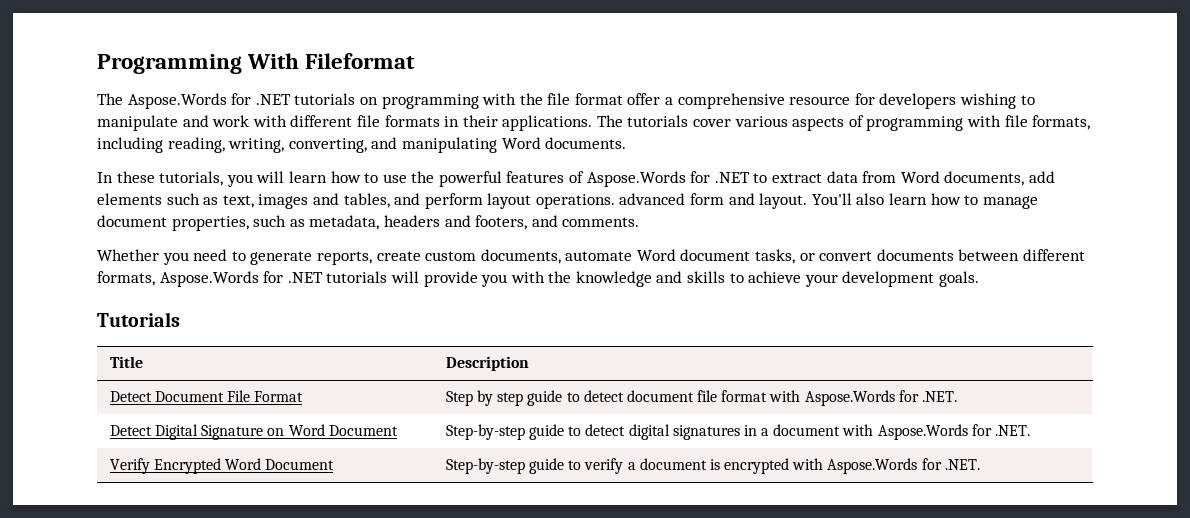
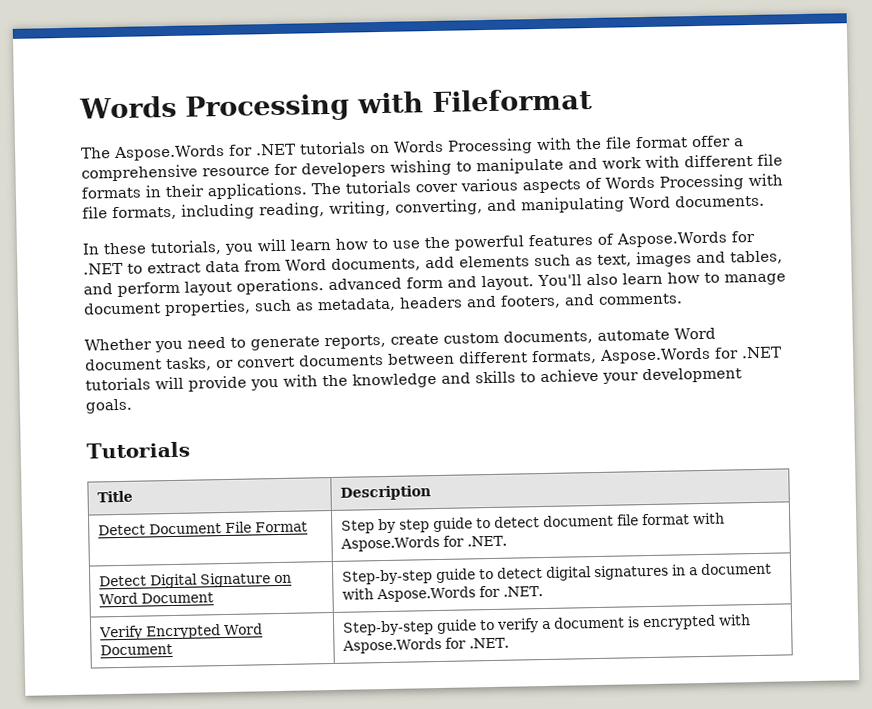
- Programming With Fileformat
+ Words Processing with Fileformat
- The Aspose.Words for .NET tutorials on programming with the file format offer a comprehensive resource for developers wishing to manipulate and work with different file formats in their applications.
+ The Aspose.Words for .NET tutorials on Words Processing with the file format offer a comprehensive resource for developers wishing to manipulate and work with different file formats in their applications.
- The tutorials cover various aspects of programming with file formats, including reading, writing, converting, and manipulating Word documents.
+ The tutorials cover various aspects of Words Processing with file formats, including reading, writing, converting, and manipulating Word documents.

